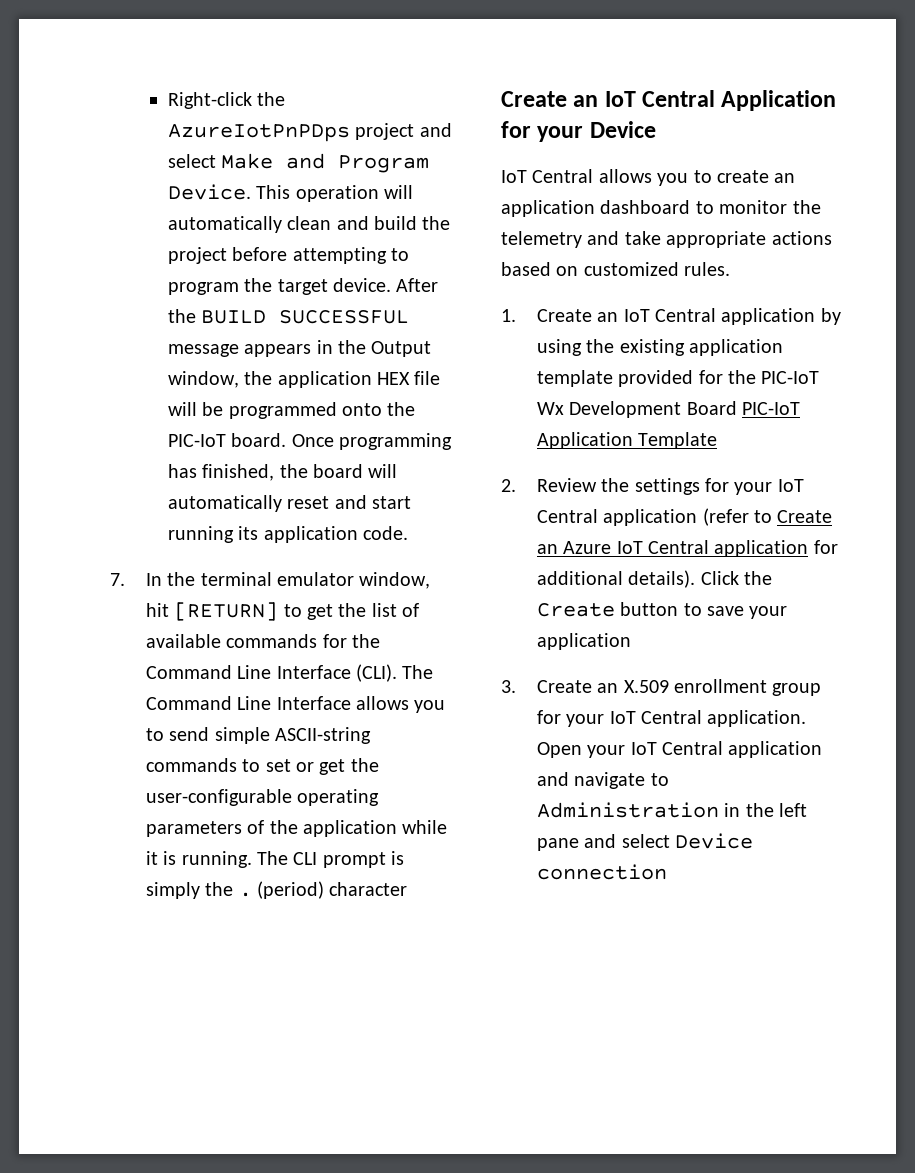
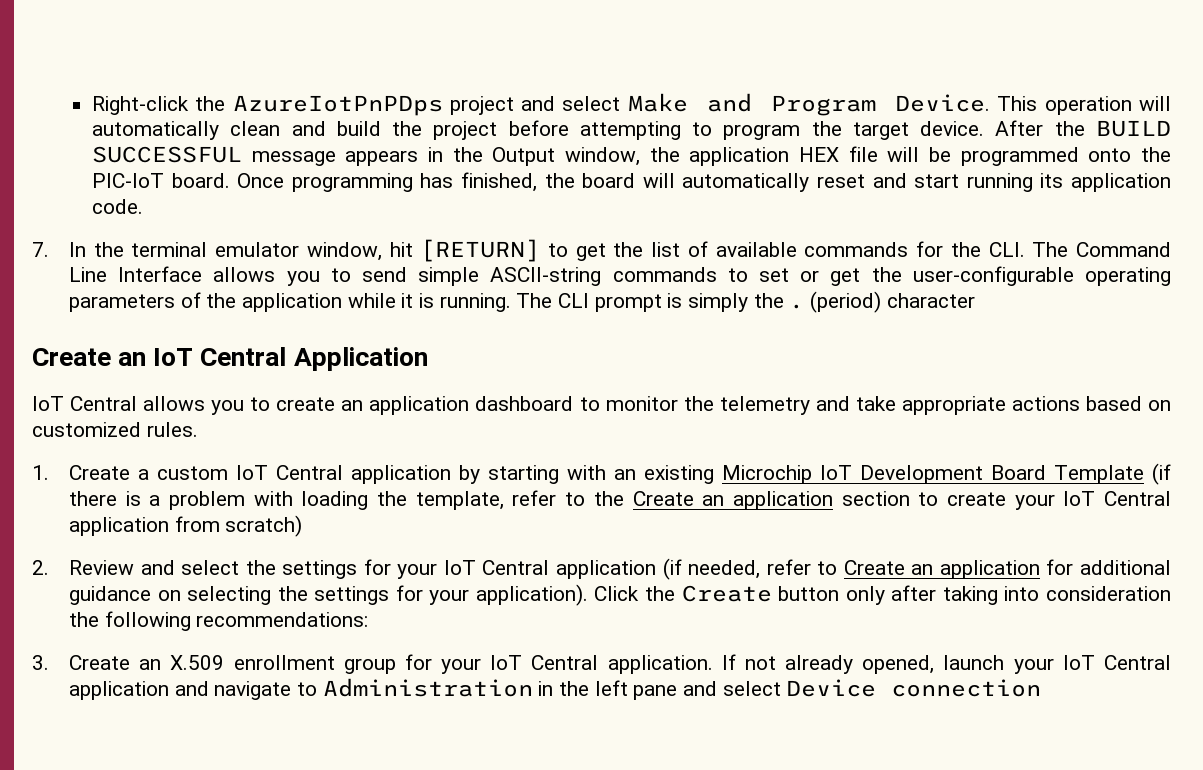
- 7. In the terminal emulator window, hit [RETURN] to get the list of available commands for the Command Line Interface (CLI). The Command Line Interface allows you to send simple ASCII-string commands to set or get the user-configurable operating parameters of the application while it is running.
+ 7. In the terminal emulator window, hit [RETURN] to get the list of available commands for the CLI. The Command Line Interface allows you to send simple ASCII-string commands to set or get the user-configurable operating parameters of the application while it is running.
- Create an IoT Central Application for your Device
+ Create an IoT Central Application
- 1. Create an IoT Central application by using the existing application template provided for the PIC-IoT Wx Development Board PIC-IoT Application Template
+ 1. Create a custom IoT Central application by starting with an existing Microchip IoT Development Board Template (if there is a problem with loading the template, refer to the Create an application section to create your IoT Central application from scratch)
- 2. Review the settings for your IoT Central application (refer to Create an Azure IoT Central application for additional details). Click the Create button to save your application
+ 2. Review and select the settings for your IoT Central application (if needed, refer to Create an application for additional guidance on selecting the settings for your application). Click the Create button only after taking into consideration the following recommendations:
- Open your IoT Central application and navigate to Administration in the left pane and select Device connection
+ If not already opened, launch your IoT Central application and navigate to Administration in the left pane and select Device connection

